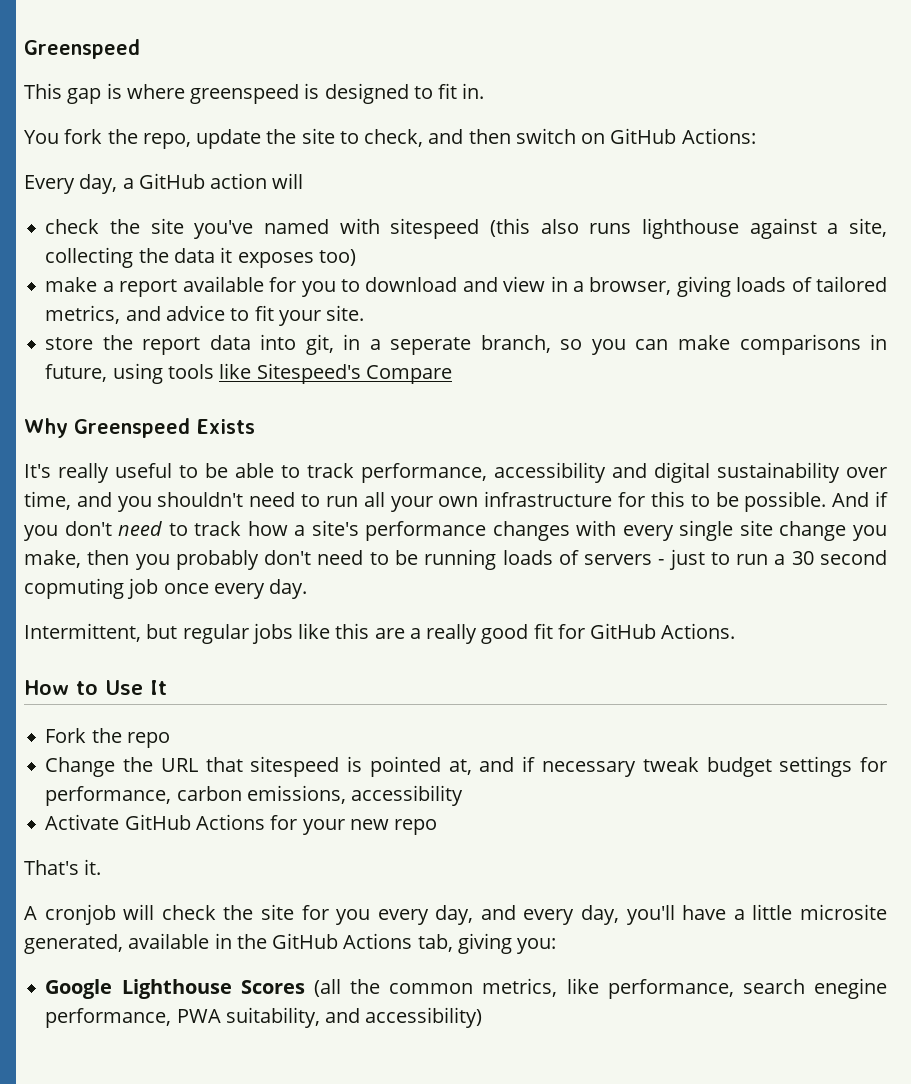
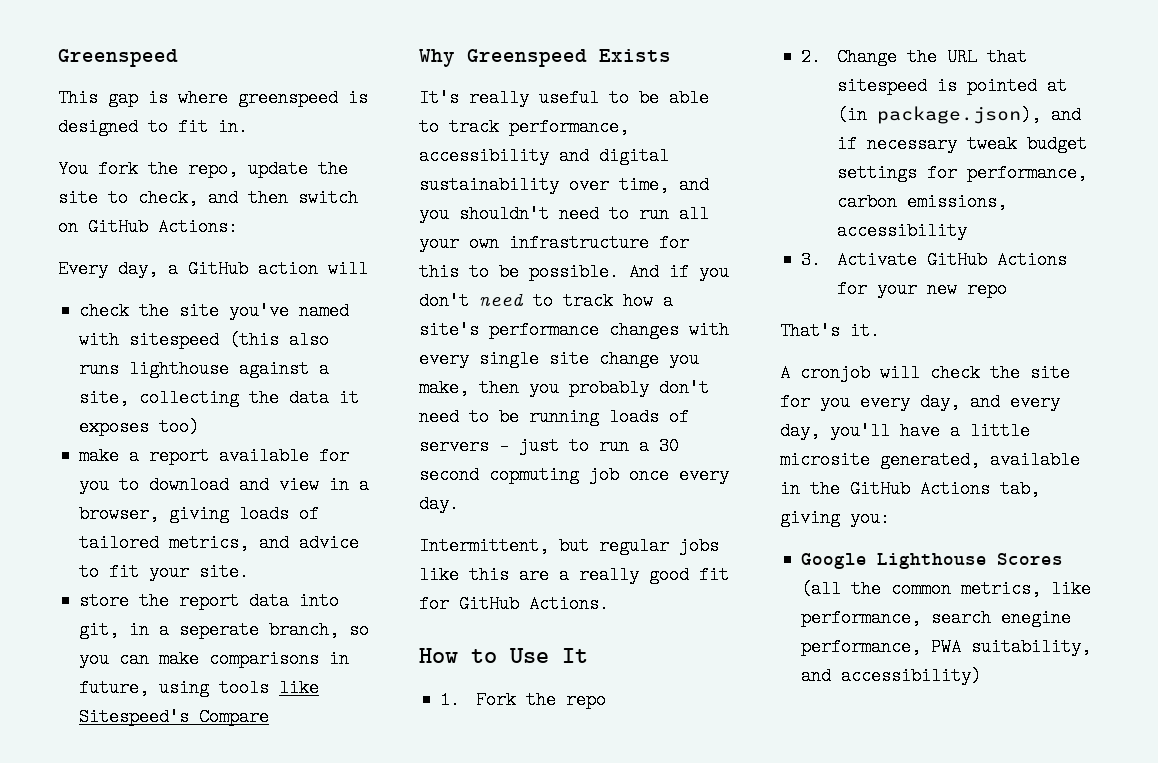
- Fork the repo
+ 1. Fork the repo
- Change the URL that sitespeed is pointed at, and if necessary tweak budget settings for performance, carbon emissions, accessibility
+ 2. Change the URL that sitespeed is pointed at (in package.json), and if necessary tweak budget settings for performance, carbon emissions, accessibility
- Activate GitHub Actions for your new repo
+ 3. Activate GitHub Actions for your new repo

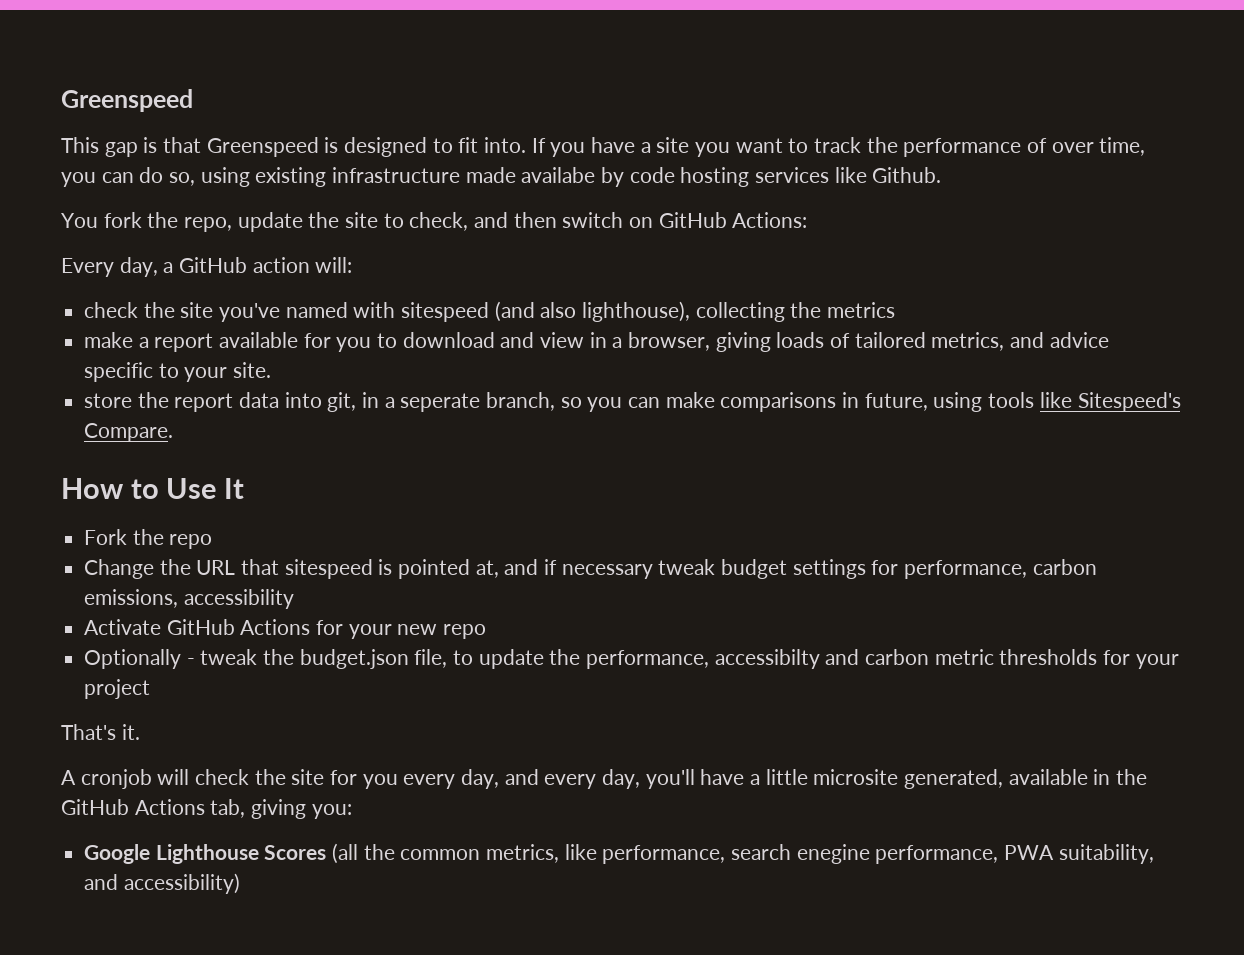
- This gap is where greenspeed is designed to fit in.
+ This gap is that Greenspeed is designed to fit into. If you have a site you want to track the performance of over time, you can do so, using existing infrastructure made availabe by code hosting services like Github.
- Every day, a GitHub action will
+ Every day, a GitHub action will:
- check the site you've named with sitespeed (this also runs lighthouse against a site, collecting the data it exposes too)
+ check the site you've named with sitespeed (and also lighthouse), collecting the metrics
- make a report available for you to download and view in a browser, giving loads of tailored metrics, and advice to fit your site.
+ make a report available for you to download and view in a browser, giving loads of tailored metrics, and advice specific to your site.
- store the report data into git, in a seperate branch, so you can make comparisons in future, using tools like Sitespeed's Compare
- Why Greenspeed Exists
- It's really useful to be able to track performance, accessibility and digital sustainability over time, and you shouldn't need to run all your own infrastructure for this to be possible. And if you don't need to track how a site's performance changes with every single site change you make, then you probably don't need to be running loads of servers - just to run a 30 second copmuting job once every day.
- Intermittent, but regular jobs like this are a really good fit for GitHub Actions.
+ store the report data into git, in a seperate branch, so you can make comparisons in future, using tools like Sitespeed's Compare.
- 1. Fork the repo
+ Fork the repo
- 2. Change the URL that sitespeed is pointed at (in package.json), and if necessary tweak budget settings for performance, carbon emissions, accessibility
+ Change the URL that sitespeed is pointed at, and if necessary tweak budget settings for performance, carbon emissions, accessibility
- 3. Activate GitHub Actions for your new repo
+ Activate GitHub Actions for your new repo
+ Optionally - tweak the budget.json file, to update the performance, accessibilty and carbon metric thresholds for your project

